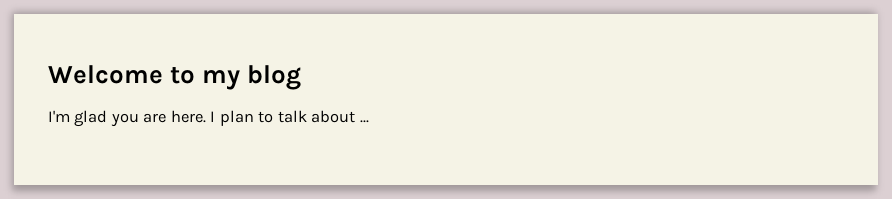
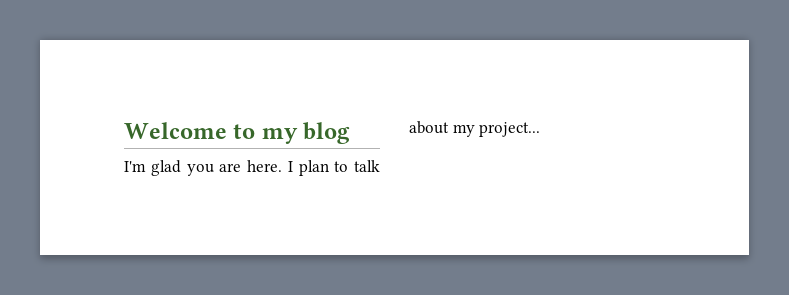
- I plan to talk about ...
+ I plan to talk about my project...

